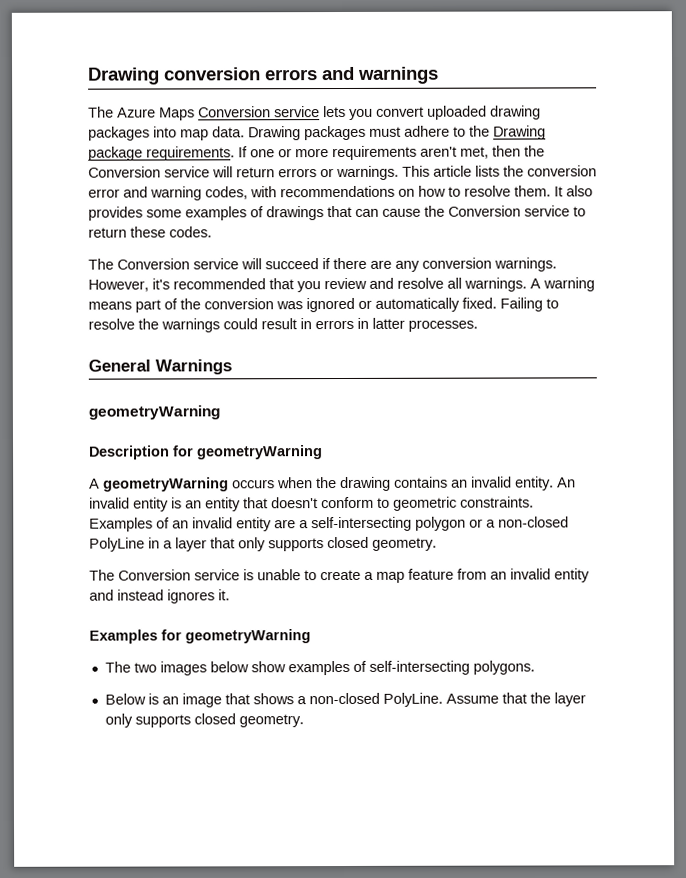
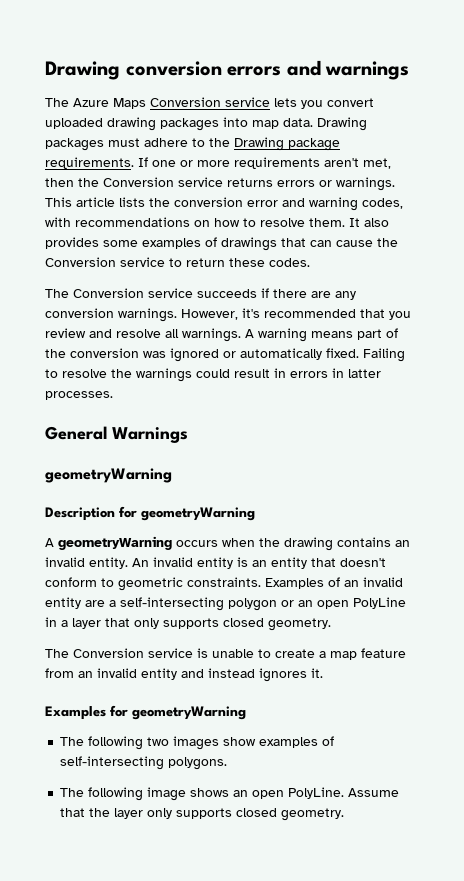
- If one or more requirements aren't met, then the Conversion service will return errors or warnings.
+ If one or more requirements aren't met, then the Conversion service returns errors or warnings.
- The Conversion service will succeed if there are any conversion warnings.
+ The Conversion service succeeds if there are any conversion warnings.
- Examples of an invalid entity are a self-intersecting polygon or a non-closed PolyLine in a layer that only supports closed geometry.
+ Examples of an invalid entity are a self-intersecting polygon or an open PolyLine in a layer that only supports closed geometry.
- The two images below show examples of self-intersecting polygons.
+ The following two images show examples of self-intersecting polygons.
- Below is an image that shows a non-closed PolyLine.
+ The following image shows an open PolyLine.

